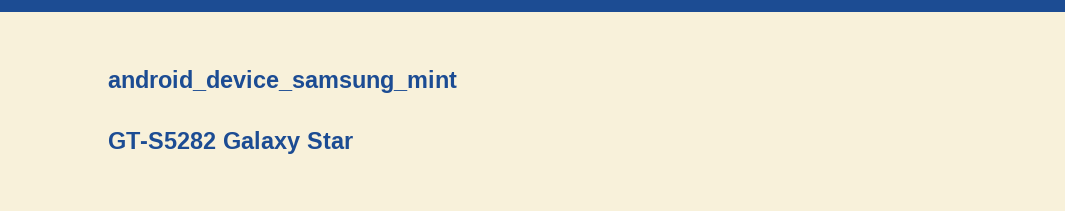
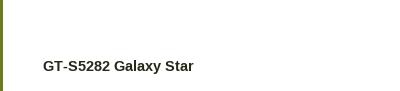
- android_device_samsung_mint

